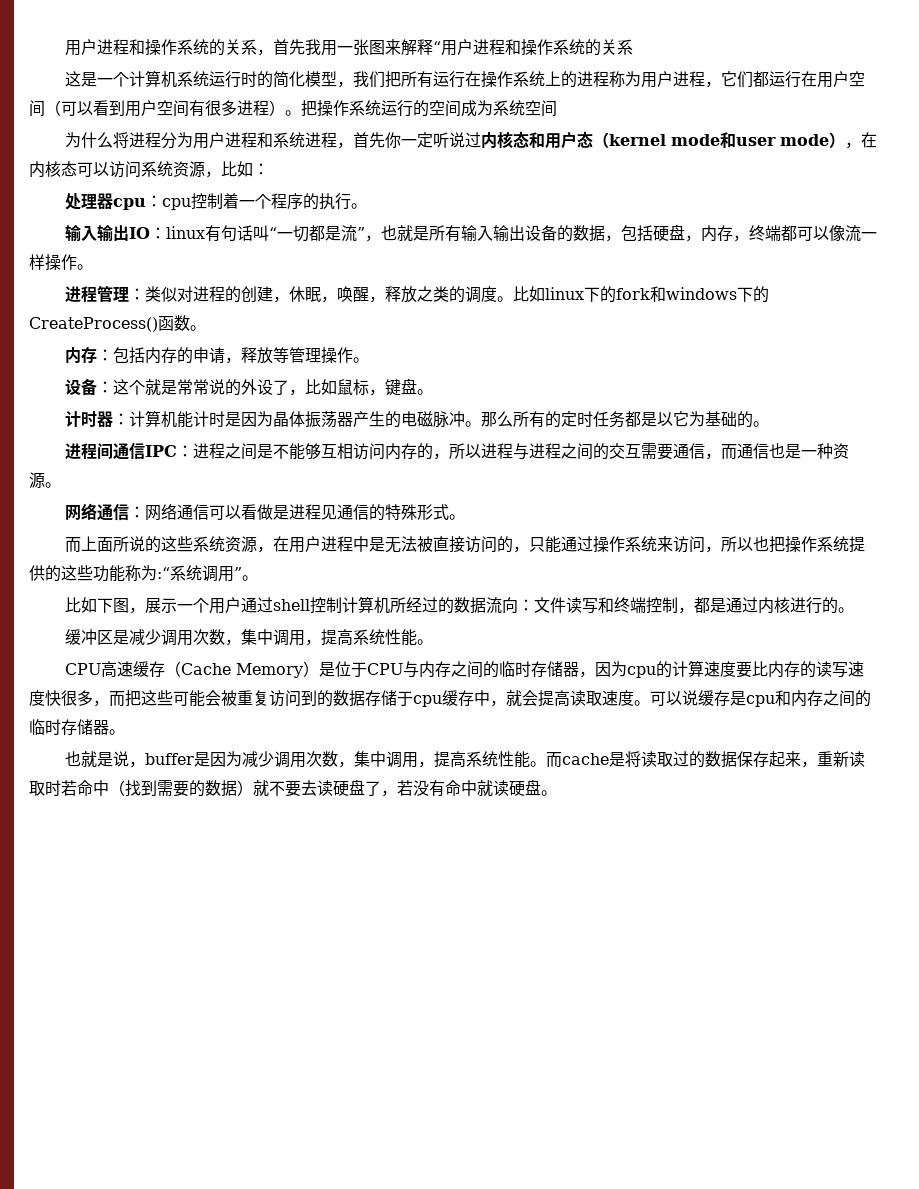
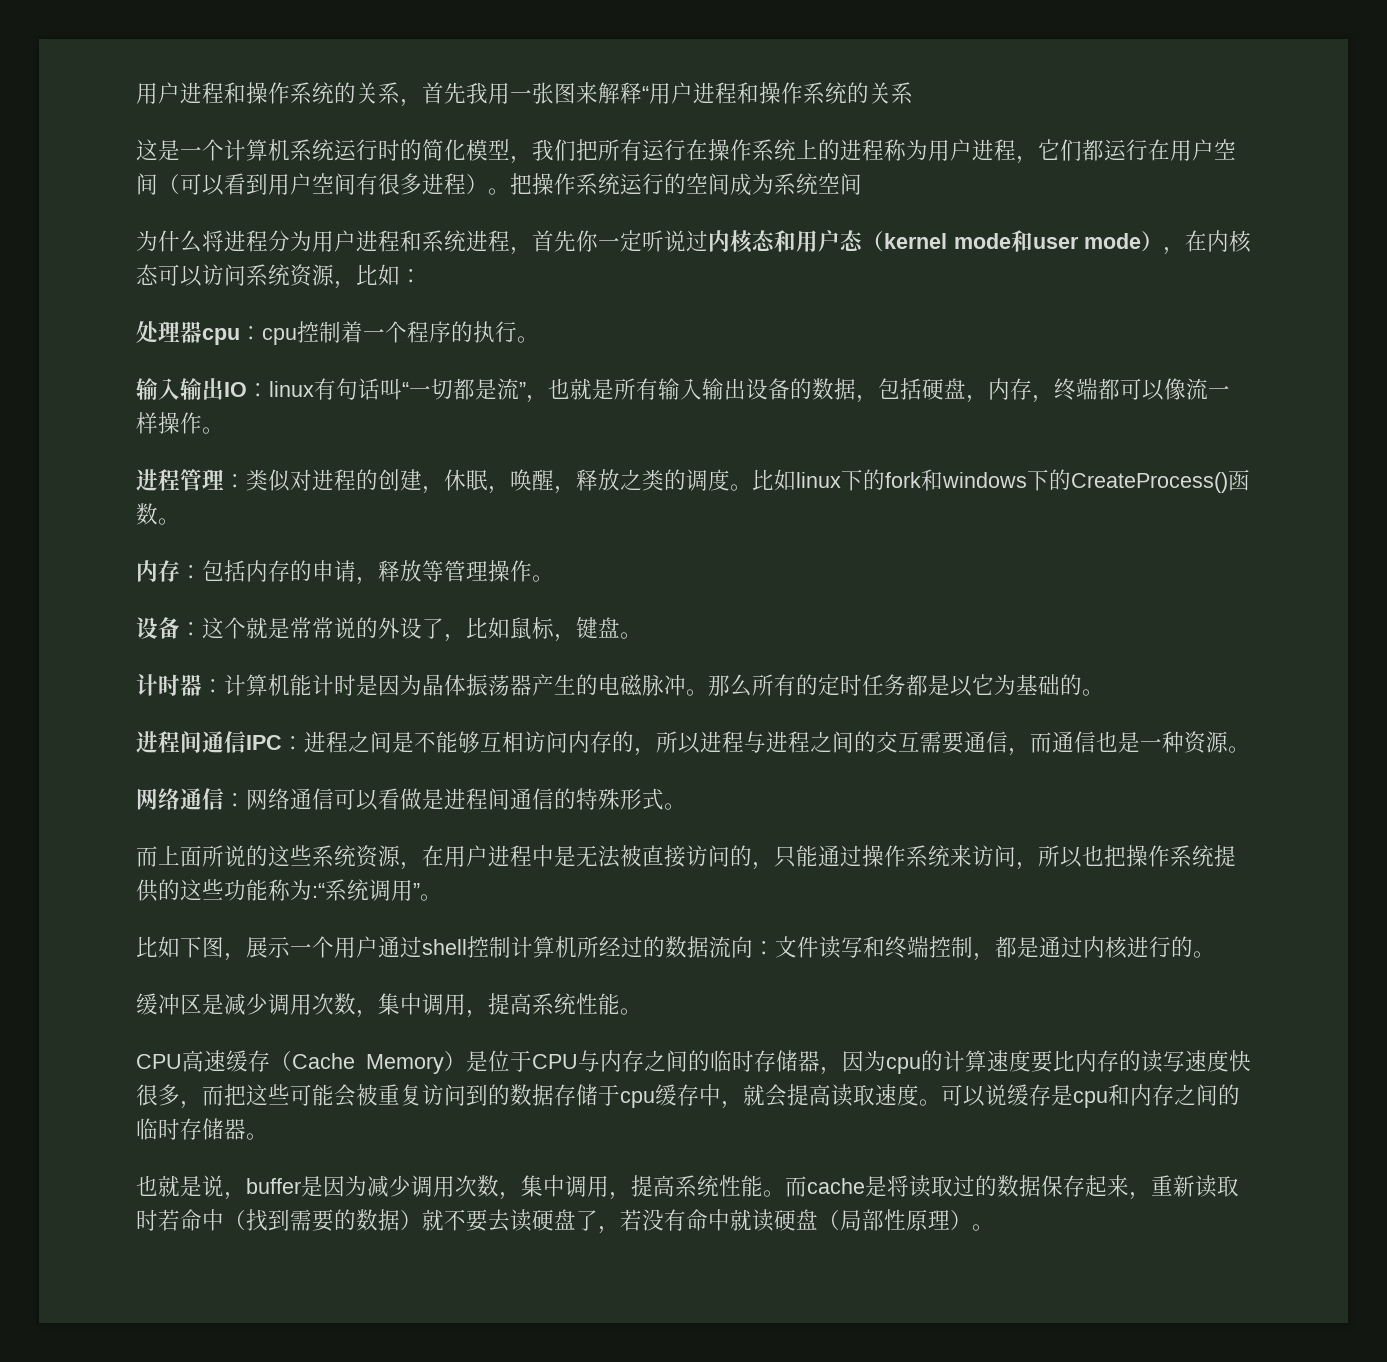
- 网络通信：网络通信可以看做是进程见通信的特殊形式。
+ 网络通信：网络通信可以看做是进程间通信的特殊形式。
- 而cache是将读取过的数据保存起来，重新读取时若命中（找到需要的数据）就不要去读硬盘了，若没有命中就读硬盘。
+ 而cache是将读取过的数据保存起来，重新读取时若命中（找到需要的数据）就不要去读硬盘了，若没有命中就读硬盘（局部性原理）。

